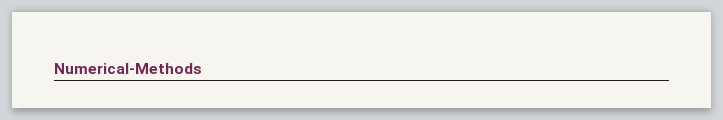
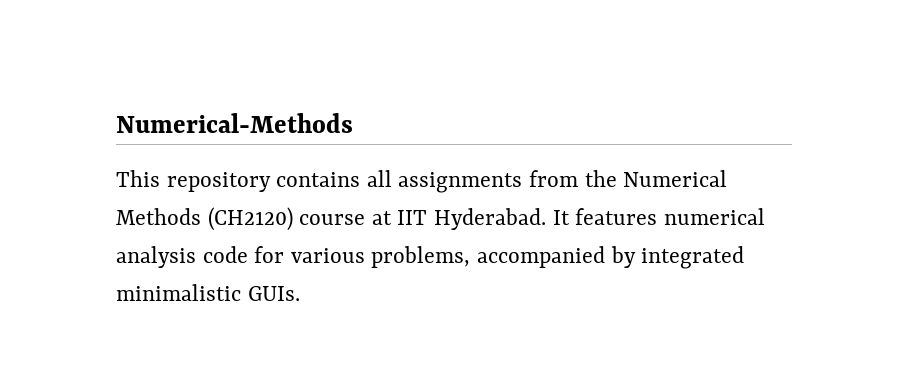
+ This repository contains all assignments from the Numerical Methods (CH2120) course at IIT Hyderabad. It features numerical analysis code for various problems, accompanied by integrated minimalistic GUIs.

